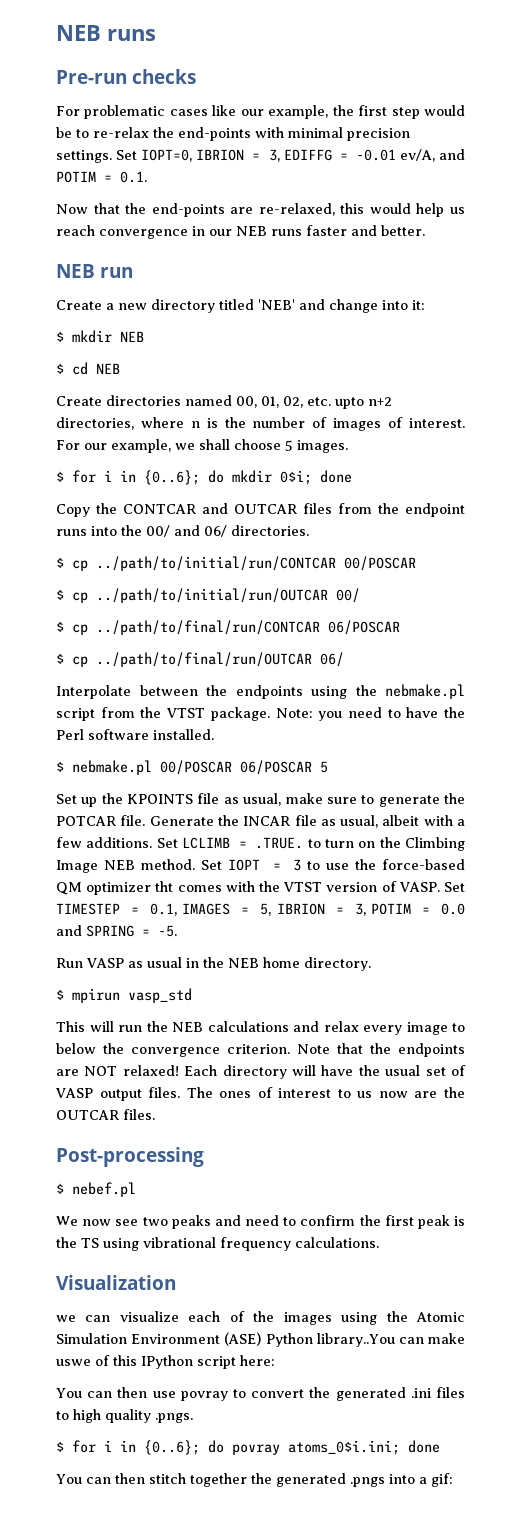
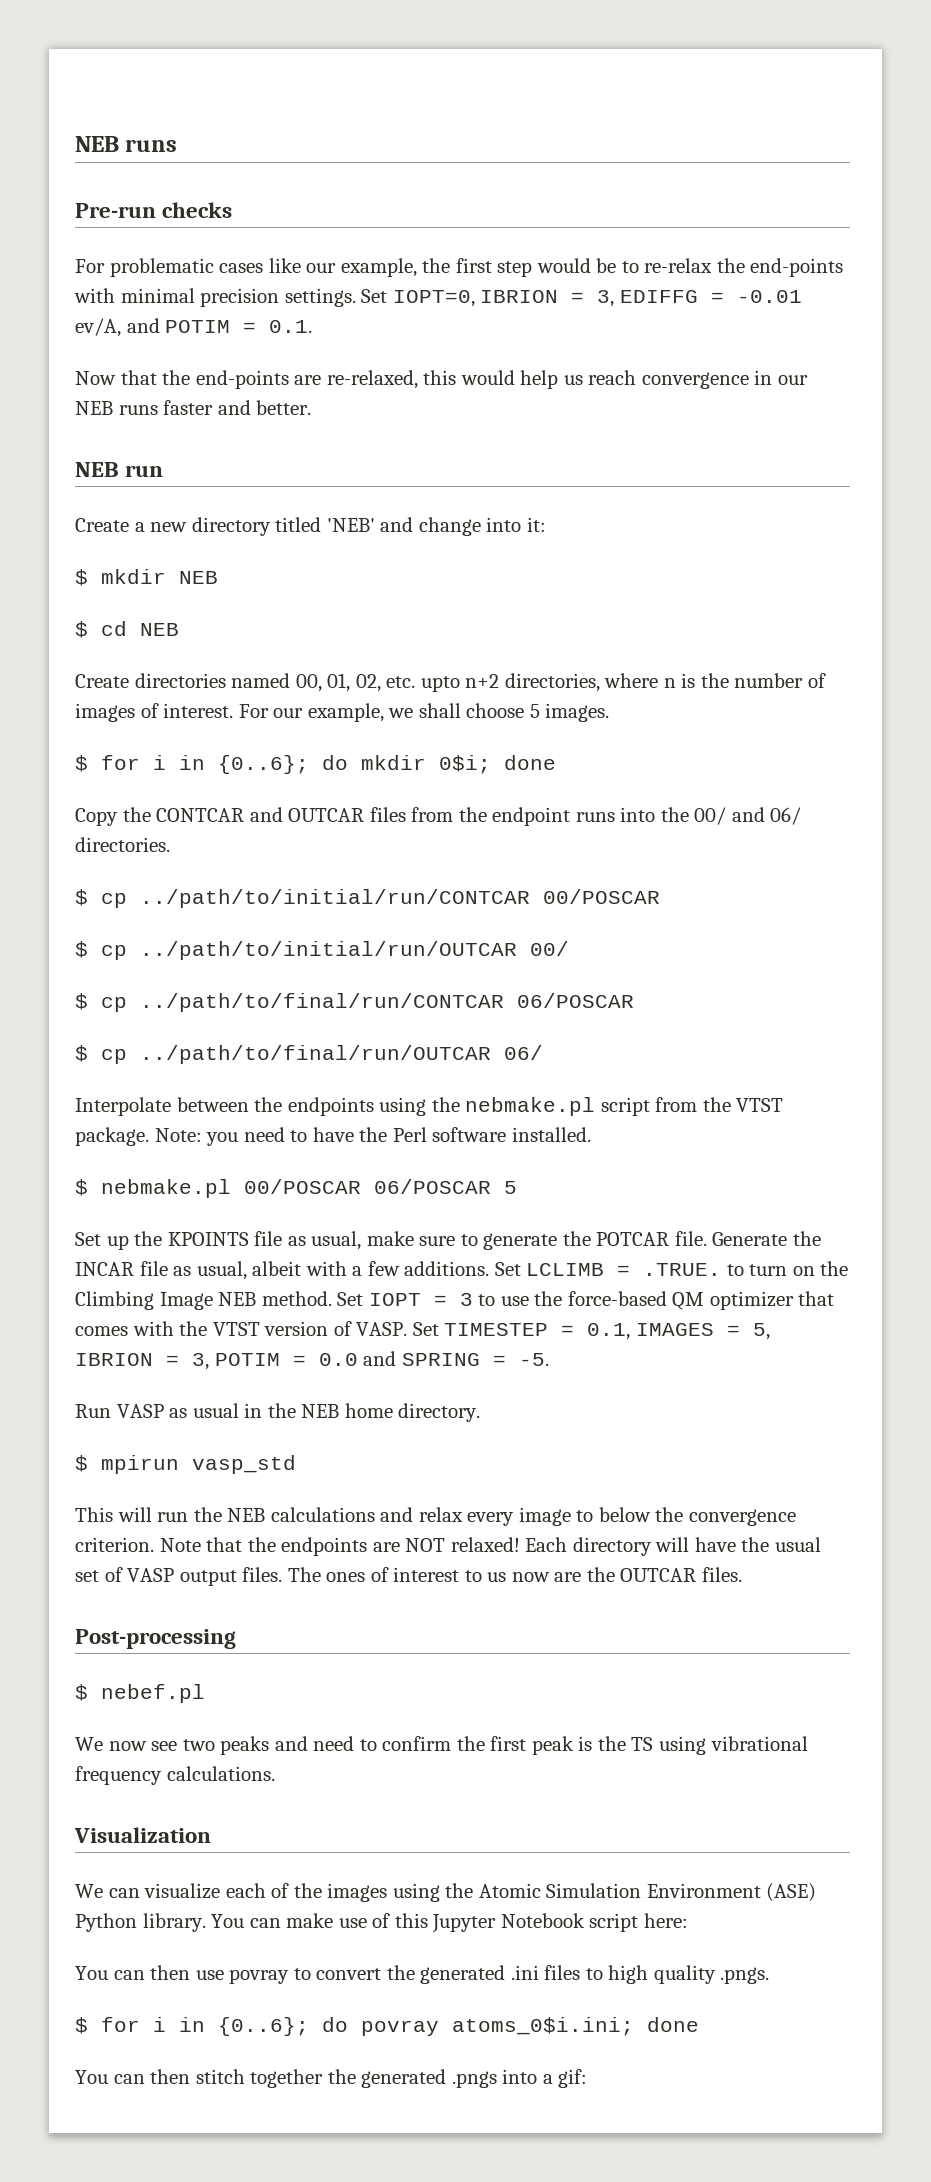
- Set IOPT = 3 to use the force-based QM optimizer tht comes with the VTST version of VASP.
+ Set IOPT = 3 to use the force-based QM optimizer that comes with the VTST version of VASP.
- we can visualize each of the images using the Atomic Simulation Environment (ASE) Python library..You can make uswe of this IPython script here:
+ We can visualize each of the images using the Atomic Simulation Environment (ASE) Python library. You can make use of this Jupyter Notebook script here:

